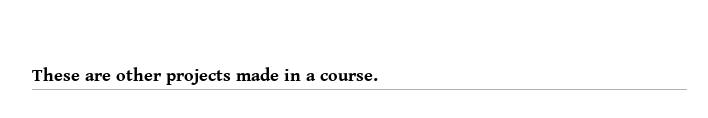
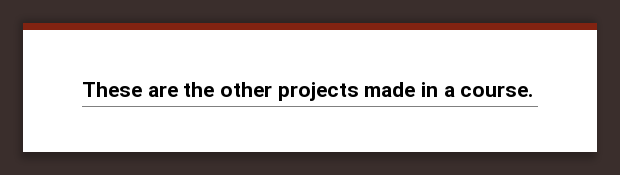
- These are other projects made in a course.
+ These are the other projects made in a course.

